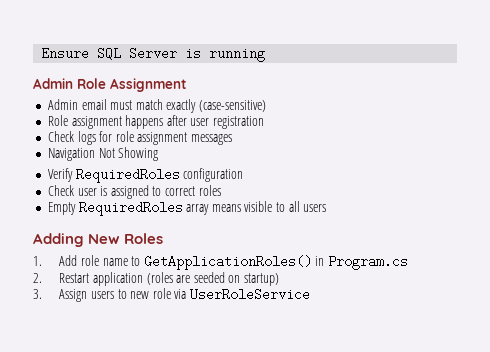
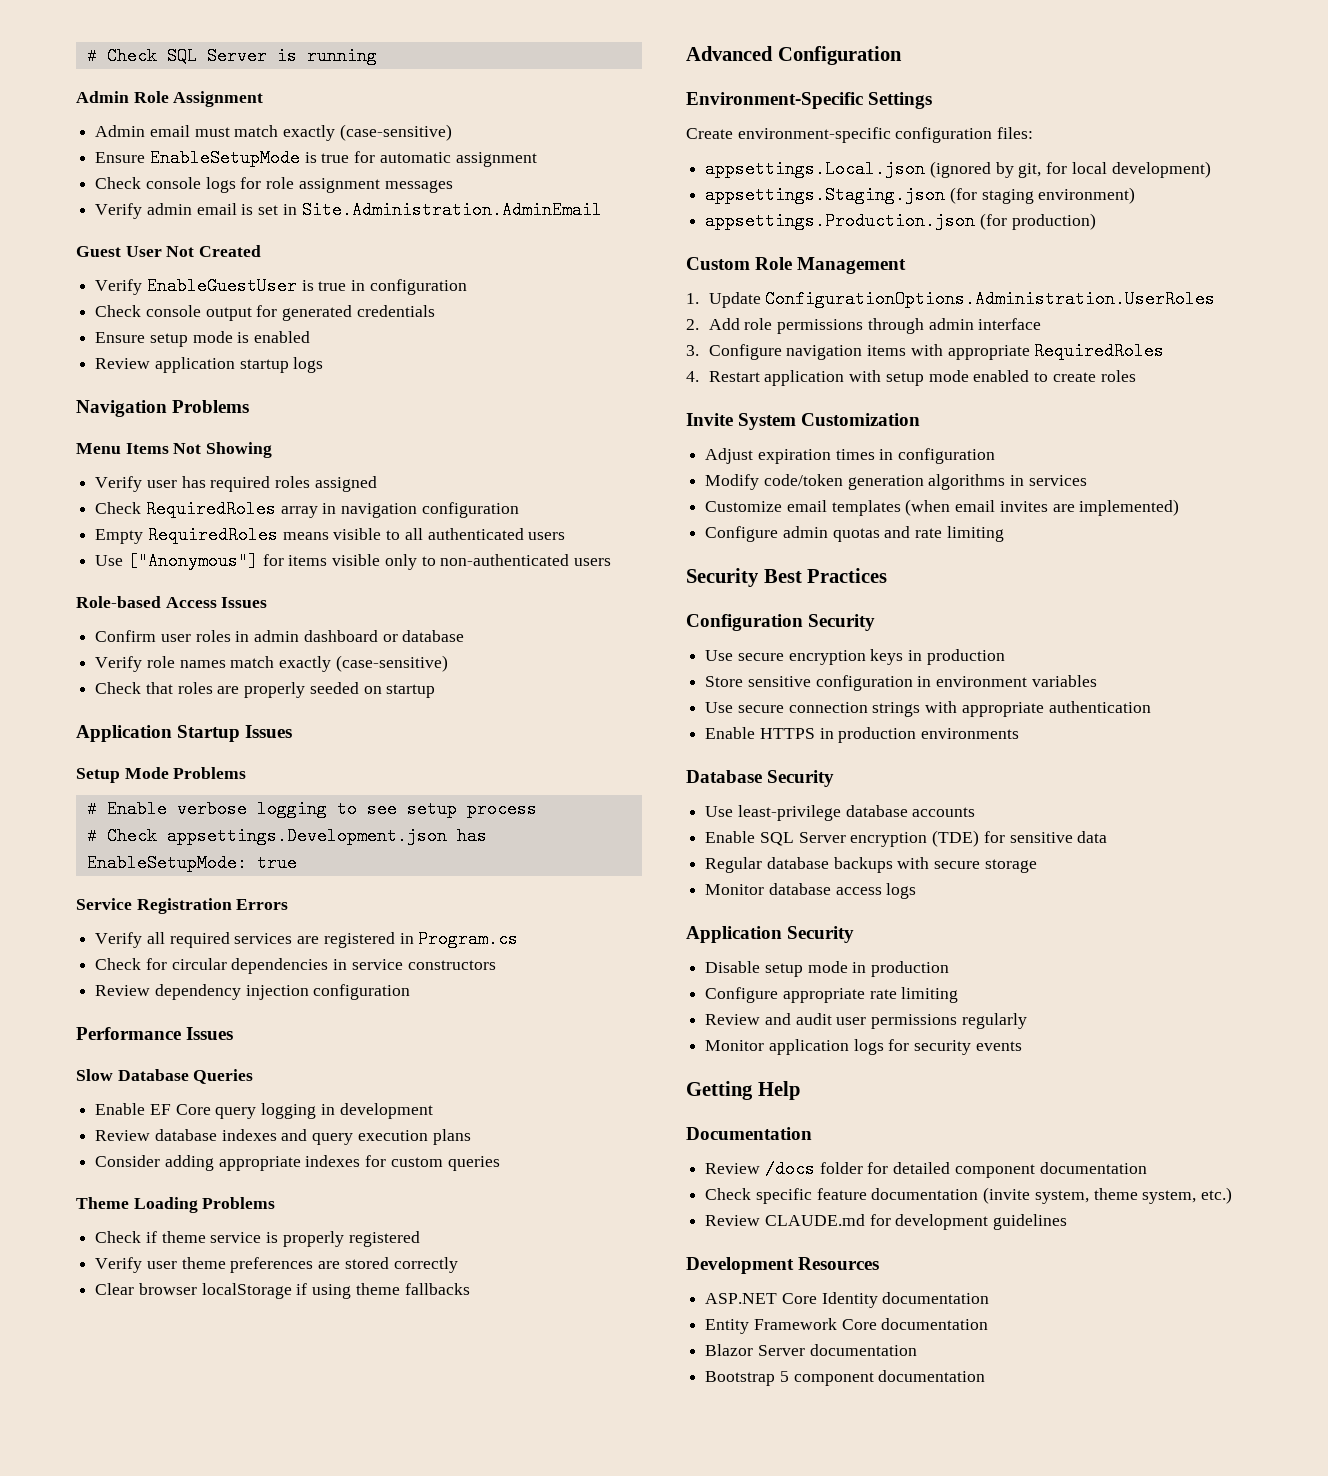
- Ensure SQL Server is running
+ # Check SQL Server is running
- Role assignment happens after user registration
- Check logs for role assignment messages
+ Ensure EnableSetupMode is true for automatic assignment
+ Check console logs for role assignment messages
- Navigation Not Showing
- Verify RequiredRoles configuration
- Check user is assigned to correct roles
+ Verify admin email is set in Site.Administration.AdminEmail
+ Guest User Not Created
+ Verify EnableGuestUser is true in configuration
+ Check console output for generated credentials
+ Ensure setup mode is enabled
+ Review application startup logs
+ Navigation Problems
+ Menu Items Not Showing
+ Verify user has required roles assigned
+ Check RequiredRoles array in navigation configuration
- Empty RequiredRoles array means visible to all users
- Adding New Roles
- 1. Add role name to GetApplicationRoles() in Program.cs
- 2. Restart application (roles are seeded on startup)
- 3. Assign users to new role via UserRoleService
+ Empty RequiredRoles means visible to all authenticated users
+ Use ["Anonymous"] for items visible only to non-authenticated users
+ Role-based Access Issues
+ Confirm user roles in admin dashboard or database
+ Verify role names match exactly (case-sensitive)
+ Check that roles are properly seeded on startup
+ Application Startup Issues
+ Setup Mode Problems
+ # Enable verbose logging to see setup process
+ # Check appsettings.Development.json has EnableSetupMode: true
+ Service Registration Errors
+ Verify all required services are registered in Program.cs
+ Check for circular dependencies in service constructors
+ Review dependency injection configuration
+ Performance Issues
+ Slow Database Queries
+ Enable EF Core query logging in development
+ Review database indexes and query execution plans
+ Consider adding appropriate indexes for custom queries
+ Theme Loading Problems
+ Check if theme service is properly registered
+ Verify user theme preferences are stored correctly
+ Clear browser localStorage if using theme fallbacks
+ Advanced Configuration
+ Environment-Specific Settings
+ Create environment-specific configuration files:
+ appsettings.Local.json (ignored by git, for local development)
+ appsettings.Staging.json (for staging environment)
+ appsettings.Production.json (for production)
+ Custom Role Management
+ 1. Update ConfigurationOptions.Administration.UserRoles
+ 2. Add role permissions through admin interface
+ 3. Configure navigation items with appropriate RequiredRoles
+ 4. Restart application with setup mode enabled to create roles
+ Invite System Customization
+ Adjust expiration times in configuration
+ Modify code/token generation algorithms in services
+ Customize email templates (when email invites are implemented)
+ Configure admin quotas and rate limiting
+ Security Best Practices
+ Configuration Security
+ Use secure encryption keys in production
+ Store sensitive configuration in environment variables
+ Use secure connection strings with appropriate authentication
+ Enable HTTPS in production environments
+ Database Security
+ Use least-privilege database accounts
+ Enable SQL Server encryption (TDE) for sensitive data
+ Regular database backups with secure storage
+ Monitor database access logs
+ Application Security
+ Disable setup mode in production
+ Configure appropriate rate limiting
+ Review and audit user permissions regularly
+ Monitor application logs for security events
+ Getting Help
+ Documentation
+ Review /docs folder for detailed component documentation
+ Check specific feature documentation (invite system, theme system, etc.)
+ Review CLAUDE.md for development guidelines
+ Development Resources
+ ASP.NET Core Identity documentation
+ Entity Framework Core documentation
+ Blazor Server documentation
+ Bootstrap 5 component documentation

